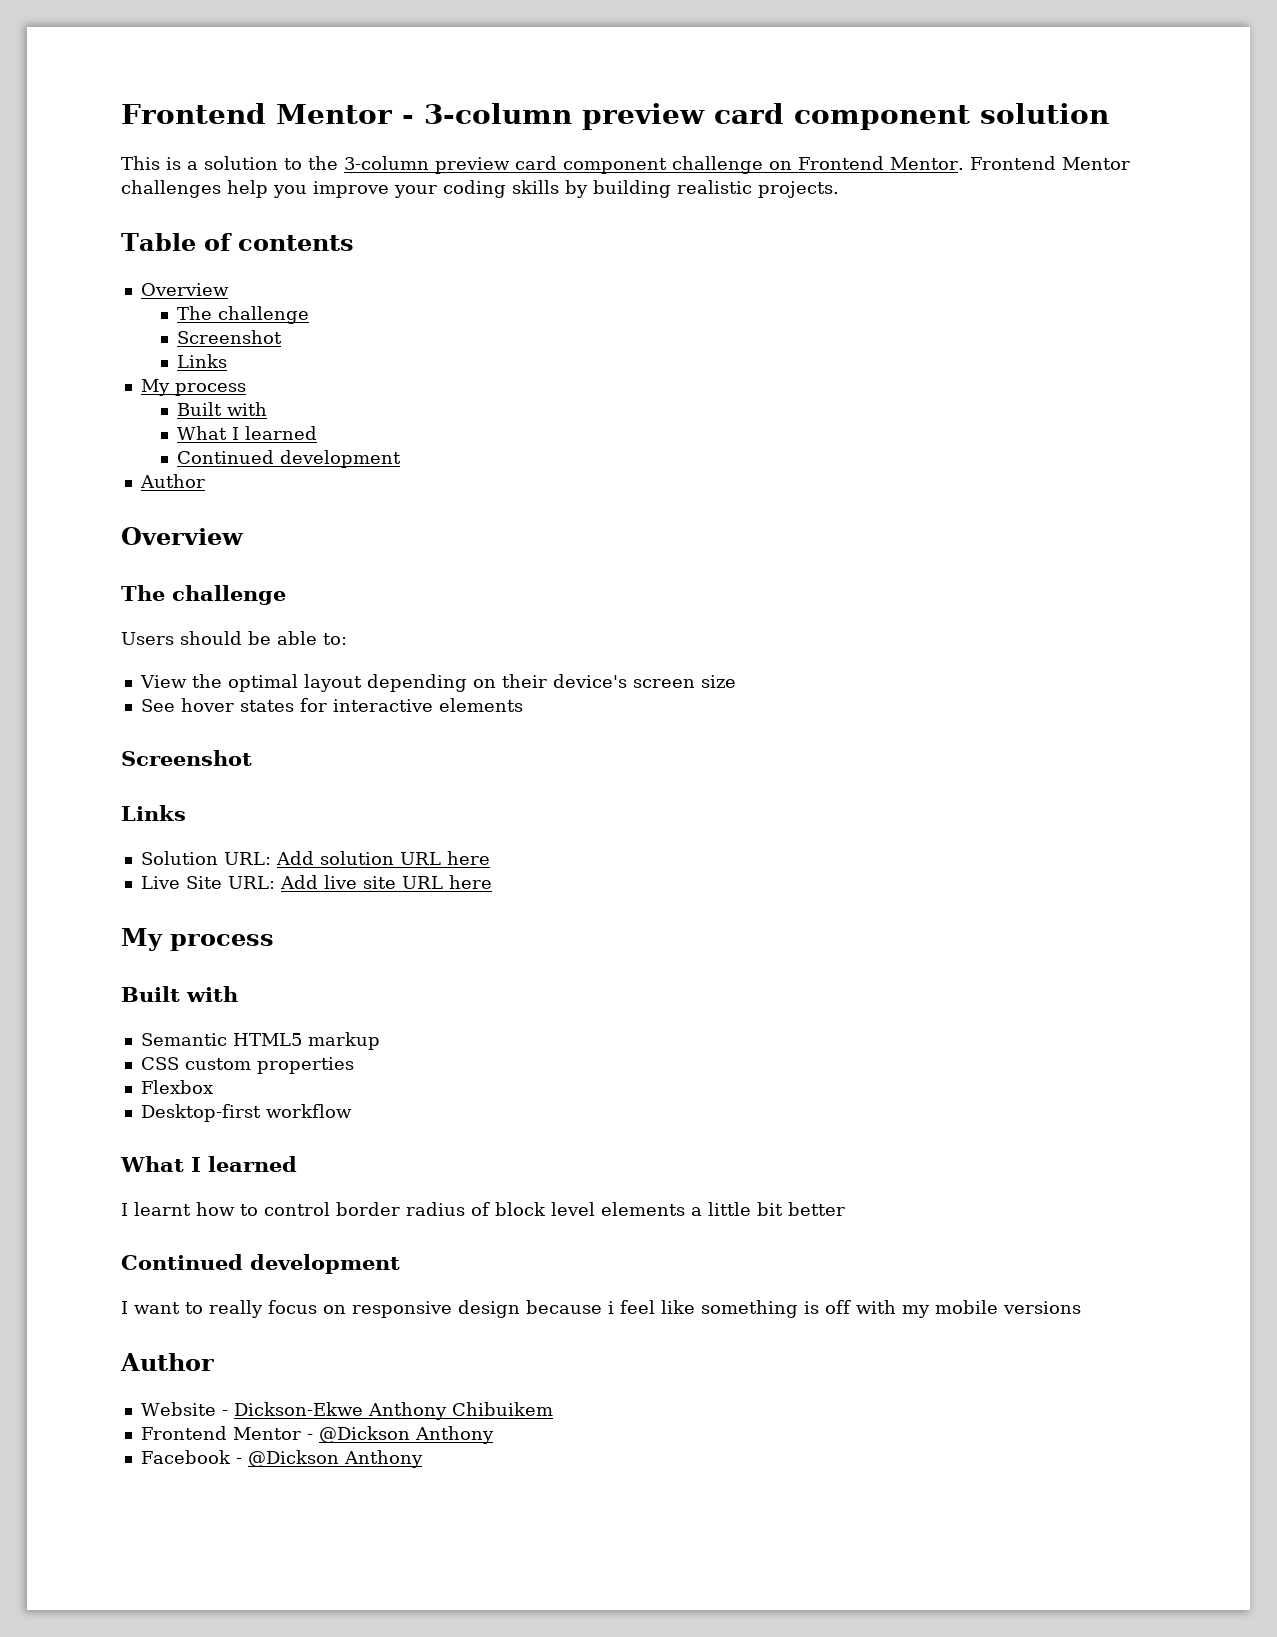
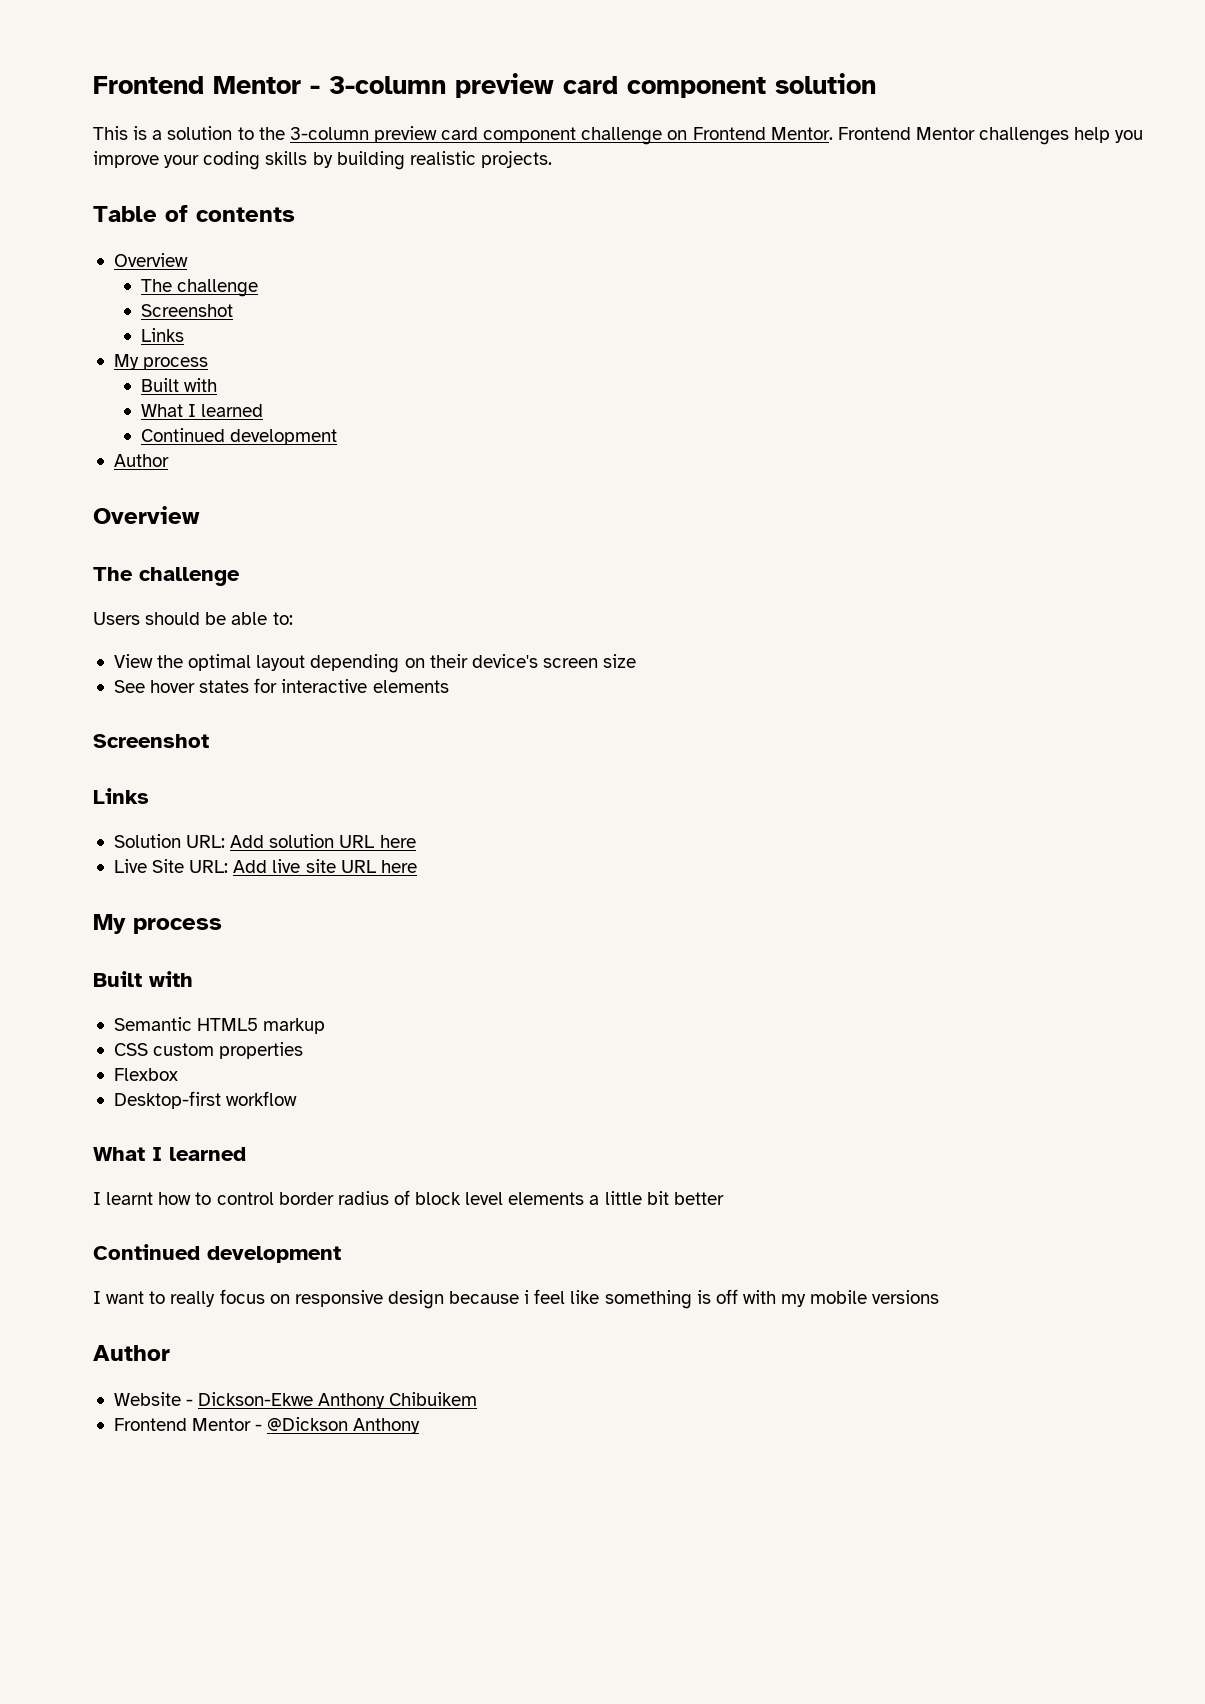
- Facebook - @Dickson Anthony

